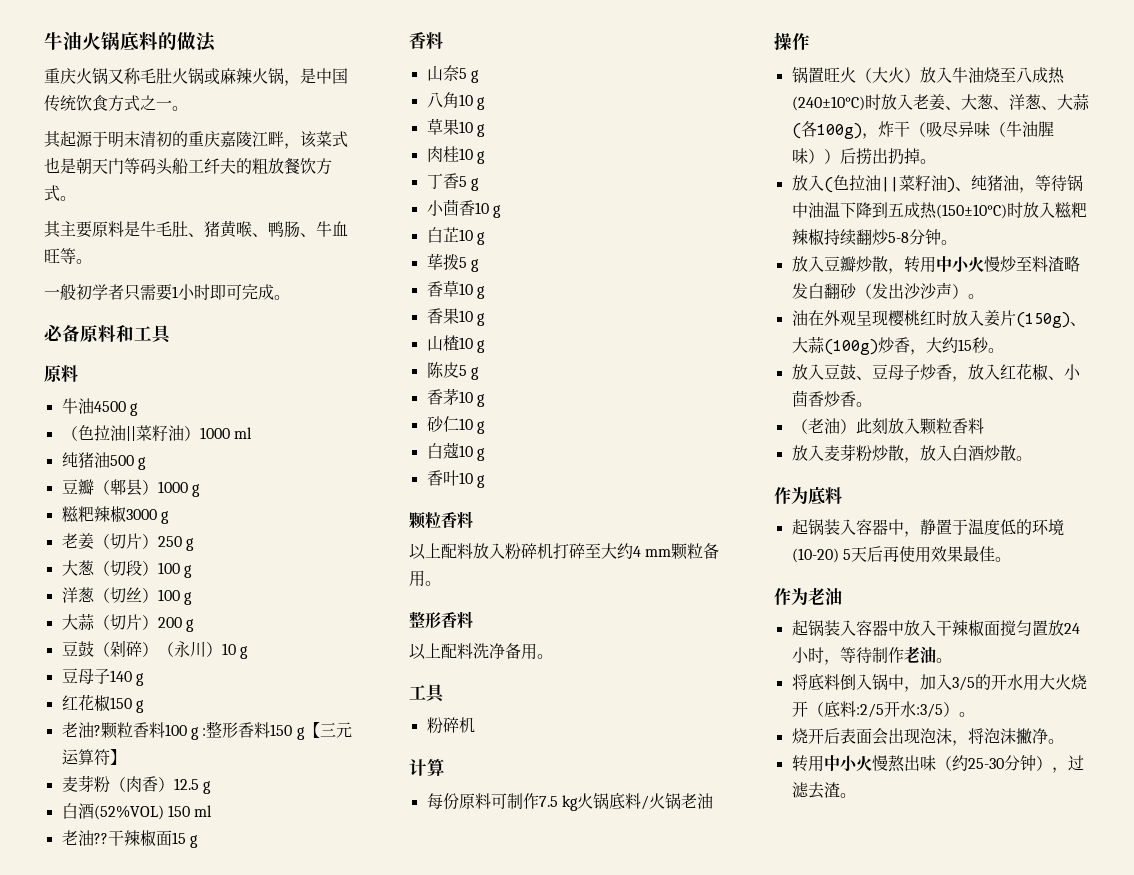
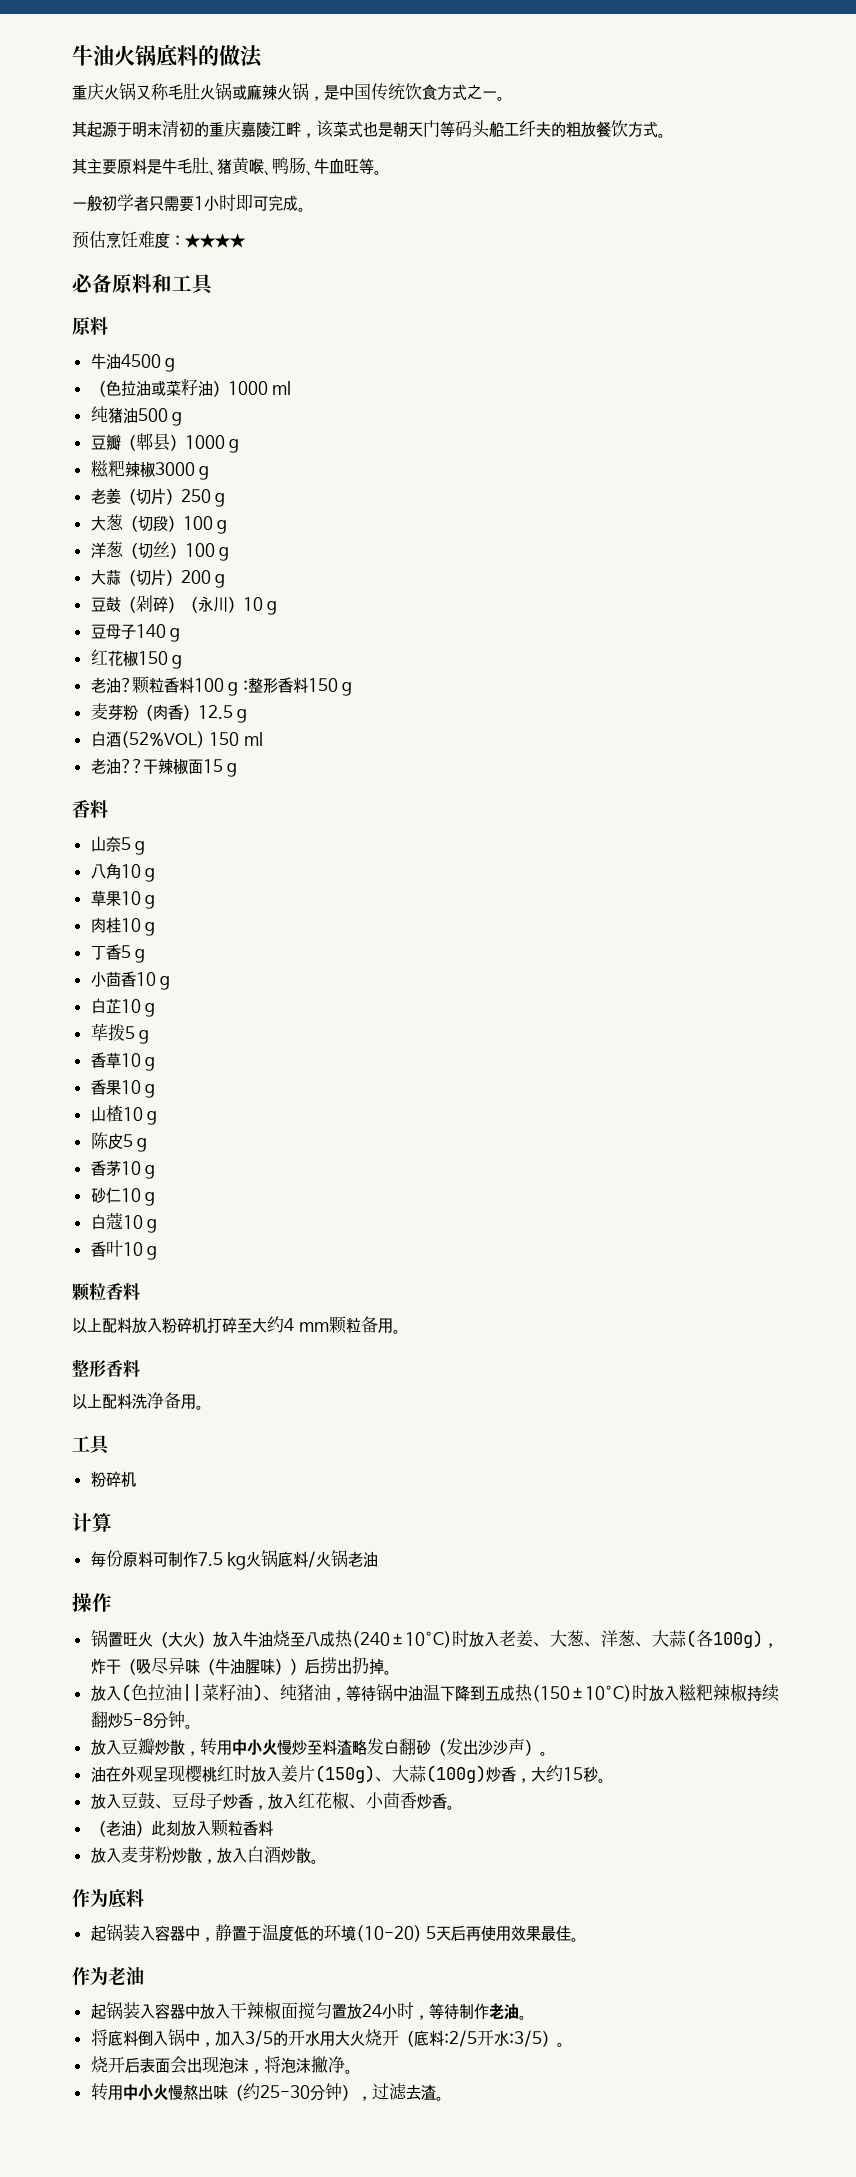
+ 预估烹饪难度：★★★★
- （色拉油||菜籽油）1000 ml
+ （色拉油或菜籽油）1000 ml
- 颗粒香料100 g :整形香料150 g【三元运算符】
+ 颗粒香料100 g :整形香料150 g

